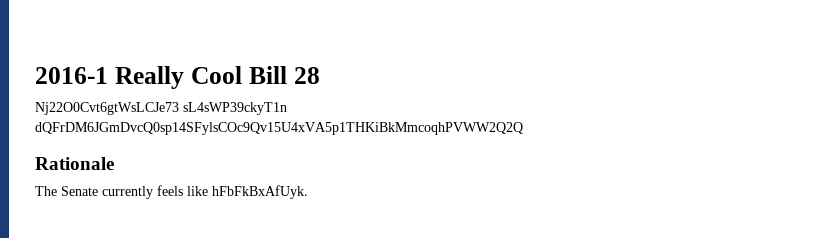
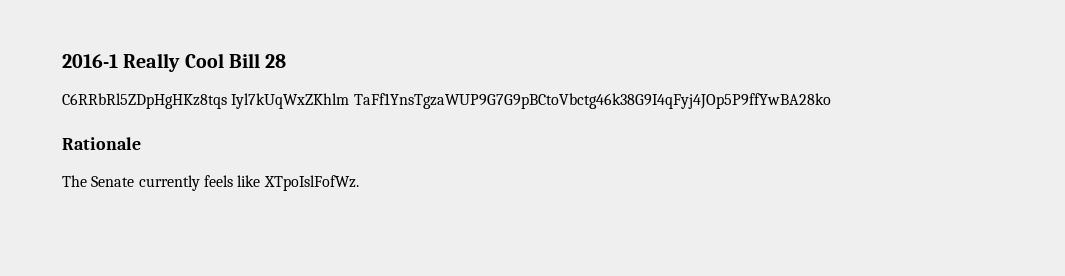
- Nj22O0Cvt6gtWsLCJe73 sL4sWP39ckyT1n dQFrDM6JGmDvcQ0sp14SFylsCOc9Qv15U4xVA5p1THKiBkMmcoqhPVWW2Q2Q
+ C6RRbRl5ZDpHgHKz8tqs Iyl7kUqWxZKhlm TaFf1YnsTgzaWUP9G7G9pBCtoVbctg46k38G9I4qFyj4JOp5P9ffYwBA28ko
- The Senate currently feels like hFbFkBxAfUyk.
+ The Senate currently feels like XTpoIslFofWz.

